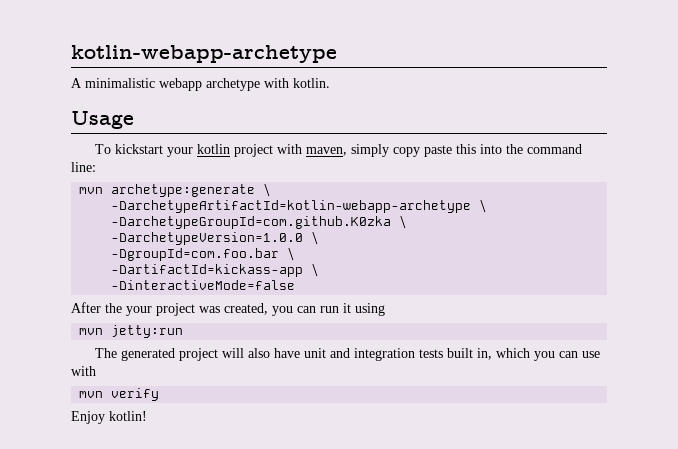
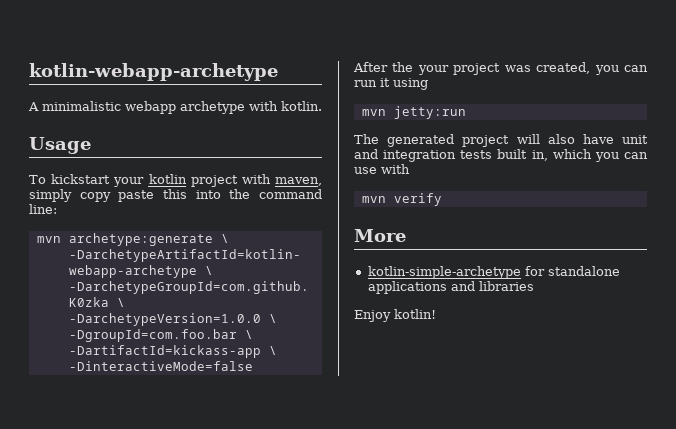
+ More
+ kotlin-simple-archetype for standalone applications and libraries

